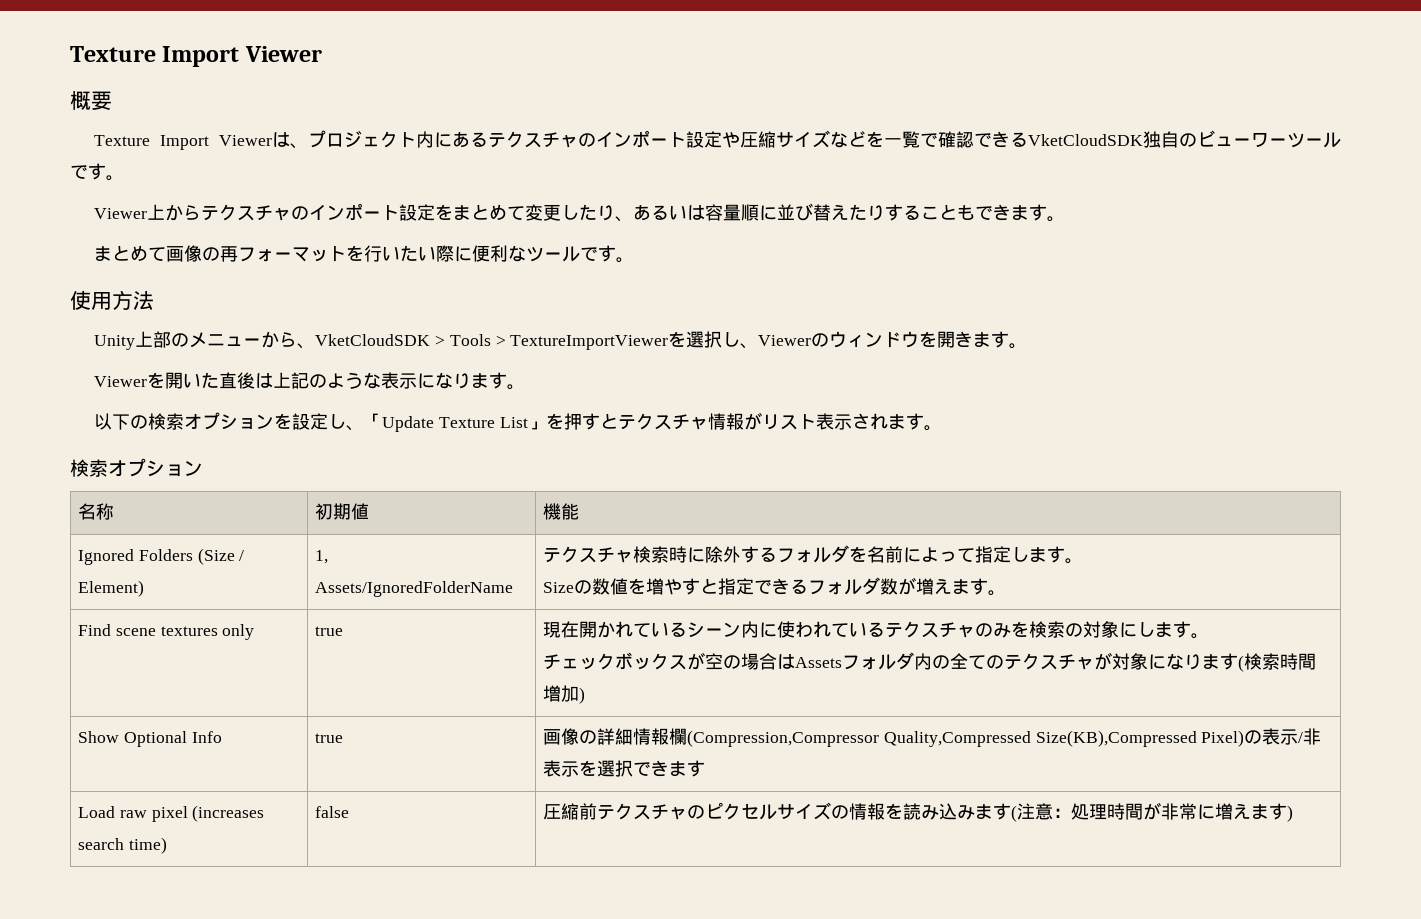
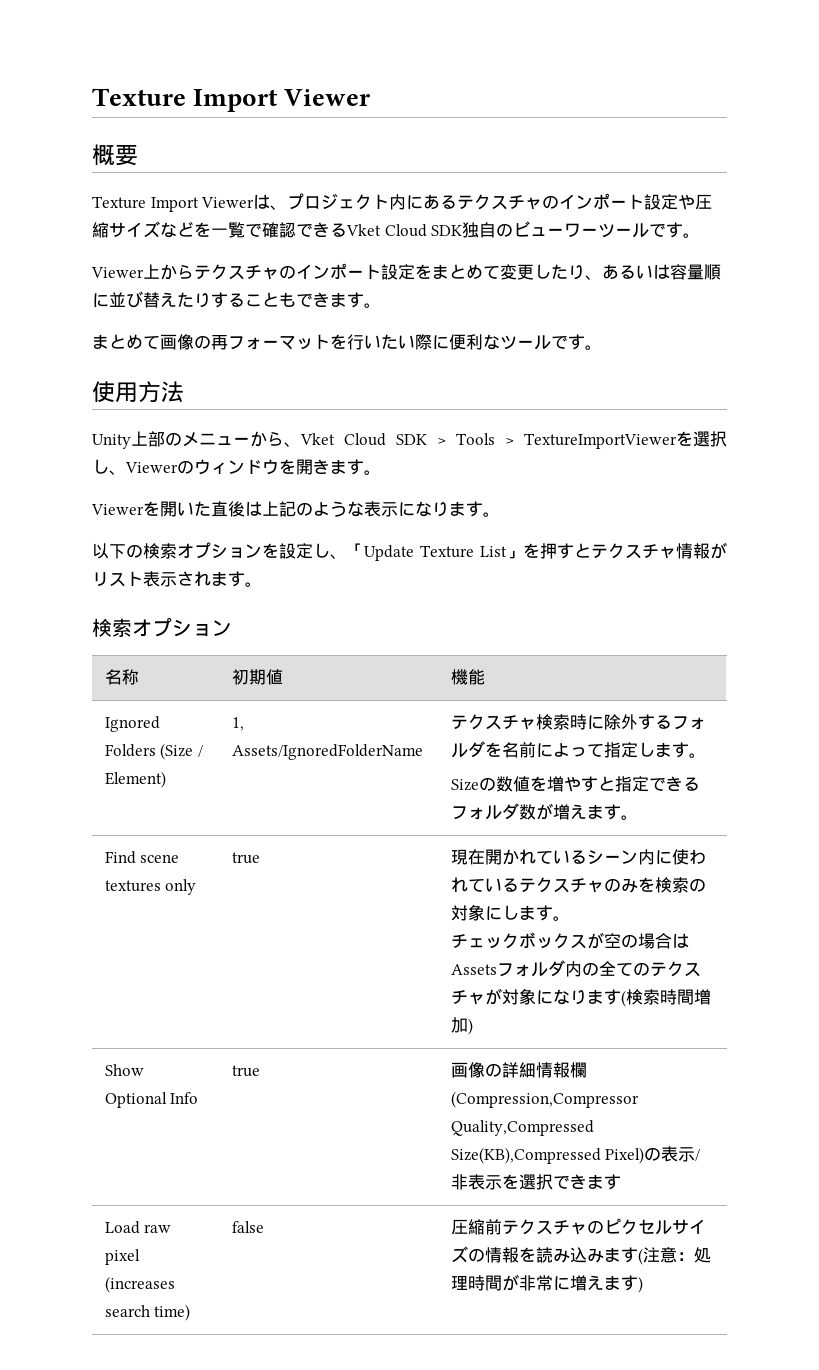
- Texture Import Viewerは、プロジェクト内にあるテクスチャのインポート設定や圧縮サイズなどを一覧で確認できるVketCloudSDK独自のビューワーツールです。
+ Texture Import Viewerは、プロジェクト内にあるテクスチャのインポート設定や圧縮サイズなどを一覧で確認できるVket Cloud SDK独自のビューワーツールです。
- Unity上部のメニューから、VketCloudSDK > Tools > TextureImportViewerを選択し、Viewerのウィンドウを開きます。
+ Unity上部のメニューから、Vket Cloud SDK > Tools > TextureImportViewerを選択し、Viewerのウィンドウを開きます。

